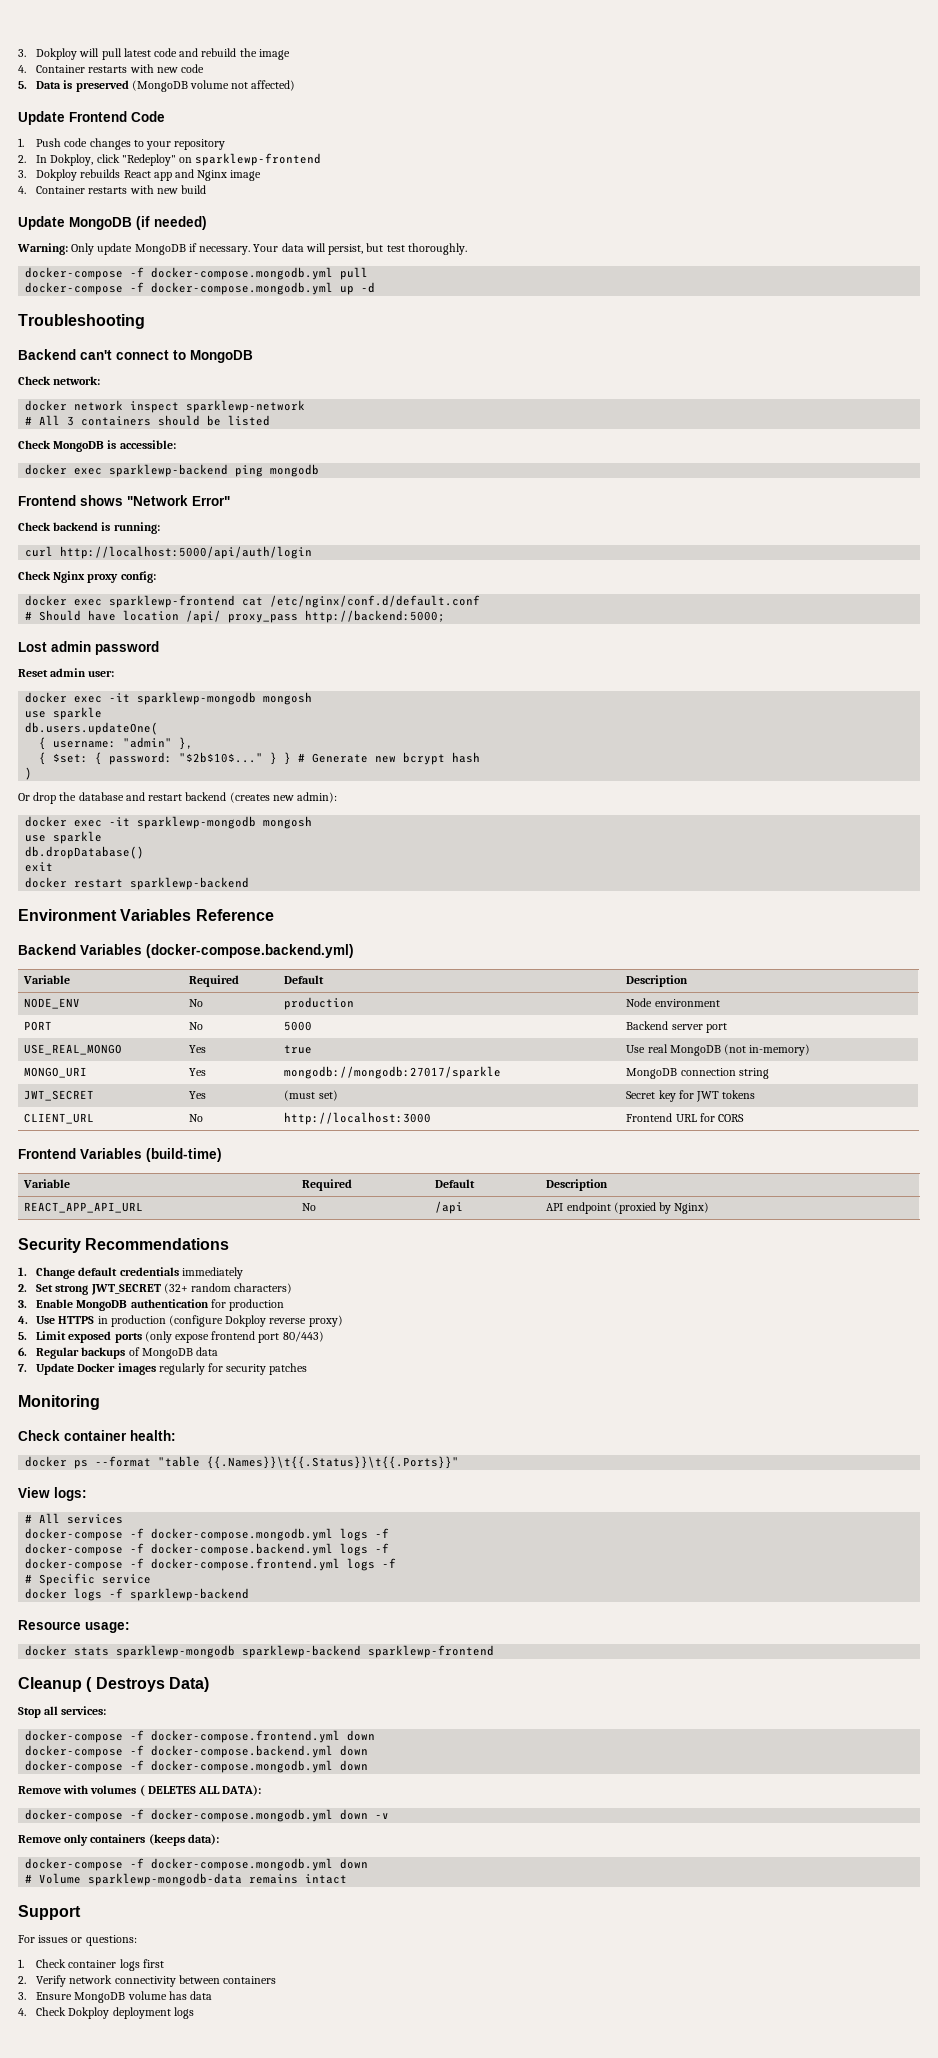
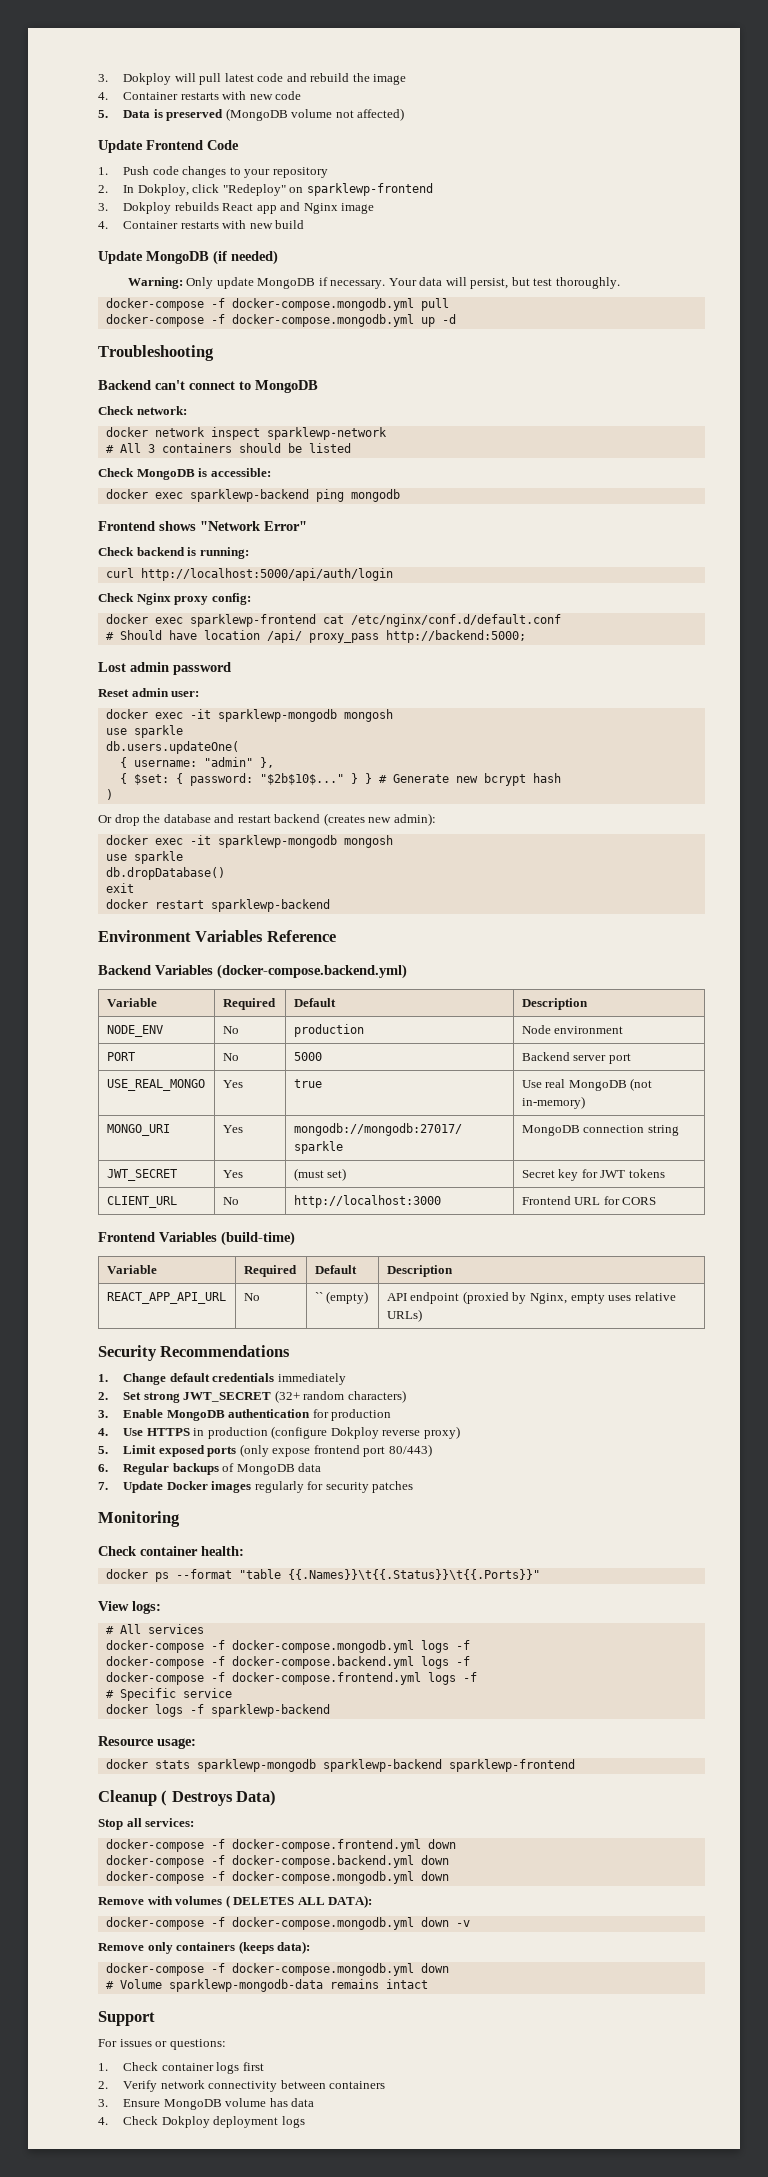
- REACT_APP_API_URL | No | /api | API endpoint (proxied by Nginx)
+ REACT_APP_API_URL | No | `` (empty) | API endpoint (proxied by Nginx, empty uses relative URLs)

